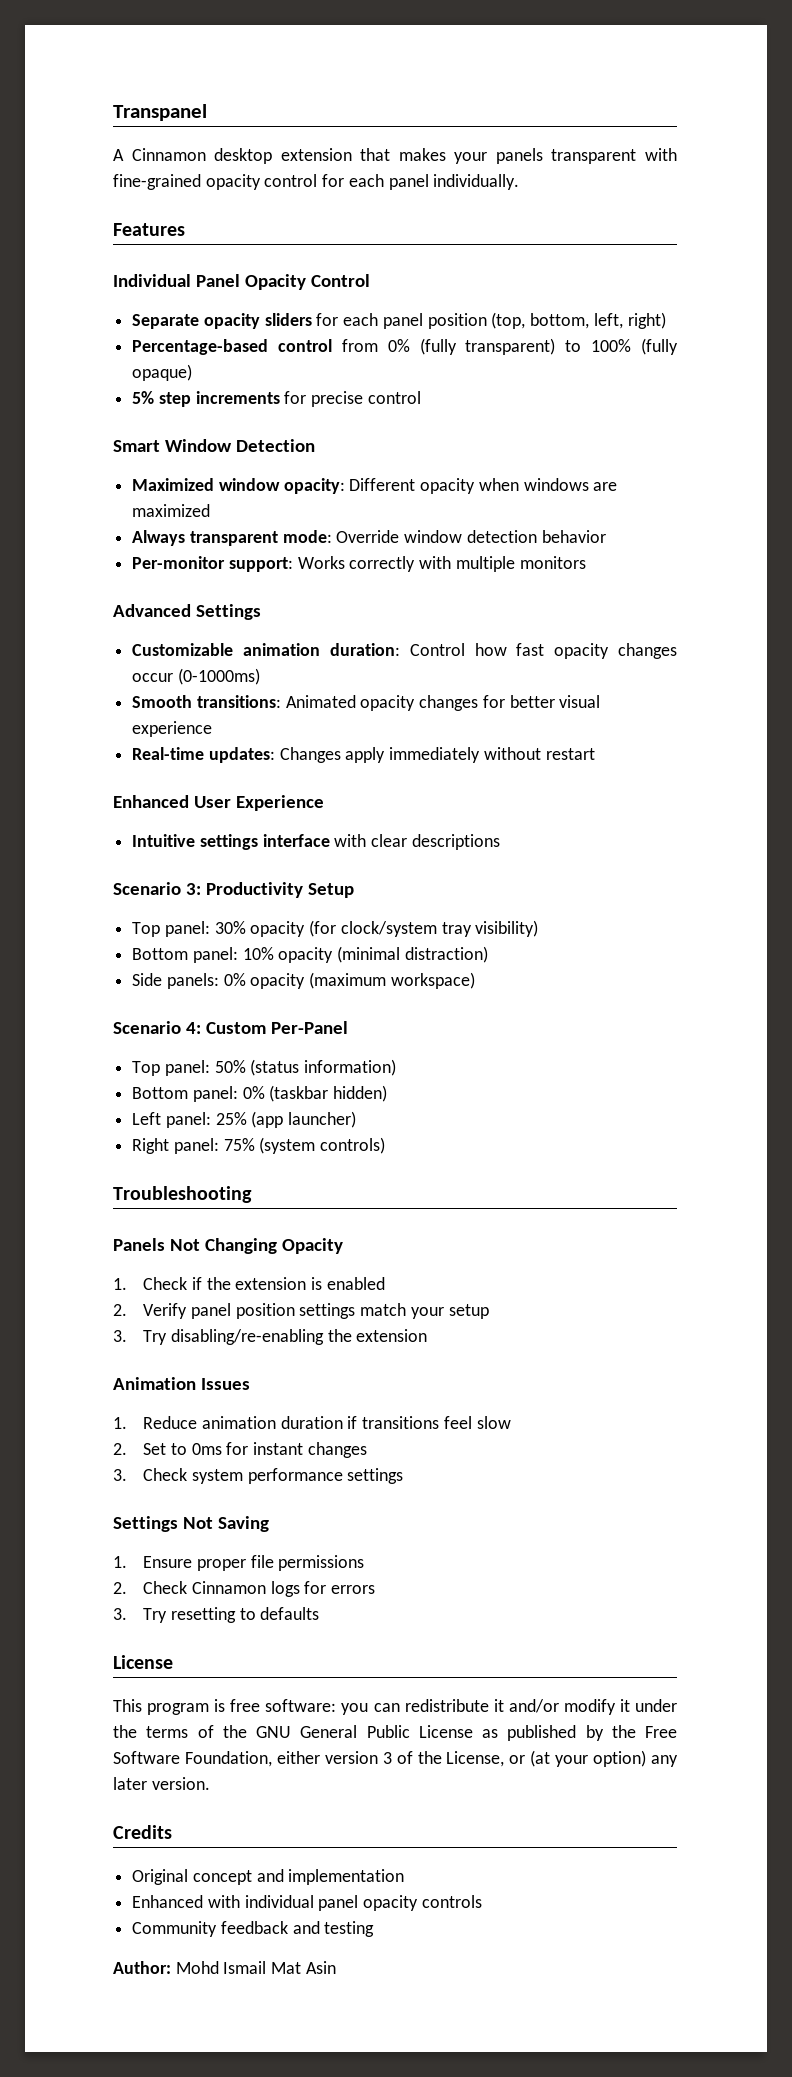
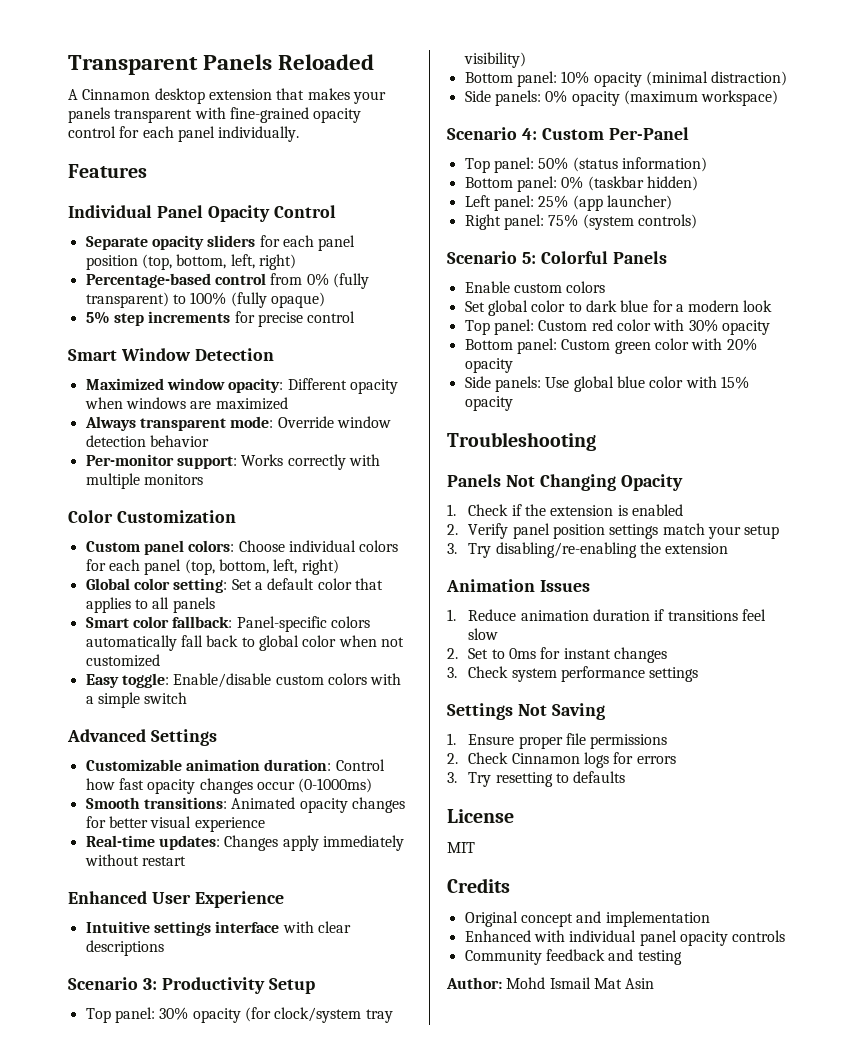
- Transpanel
+ Transparent Panels Reloaded
+ Color Customization
+ Custom panel colors: Choose individual colors for each panel (top, bottom, left, right)
+ Global color setting: Set a default color that applies to all panels
+ Smart color fallback: Panel-specific colors automatically fall back to global color when not customized
+ Easy toggle: Enable/disable custom colors with a simple switch
+ Scenario 5: Colorful Panels
+ Enable custom colors
+ Set global color to dark blue for a modern look
+ Top panel: Custom red color with 30% opacity
+ Bottom panel: Custom green color with 20% opacity
+ Side panels: Use global blue color with 15% opacity
- This program is free software: you can redistribute it and/or modify it under the terms of the GNU General Public License as published by the Free Software Foundation, either version 3 of the License, or (at your option) any later version.
+ MIT

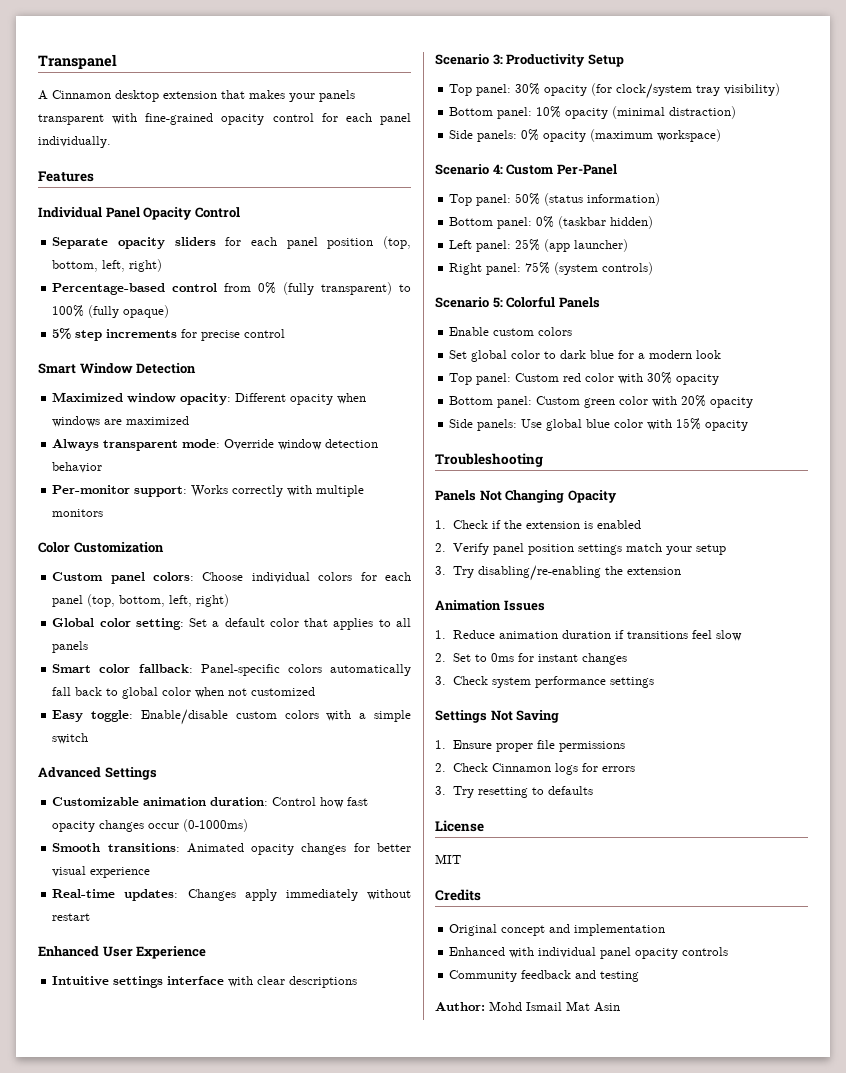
- Transparent Panels Reloaded
+ Transpanel

